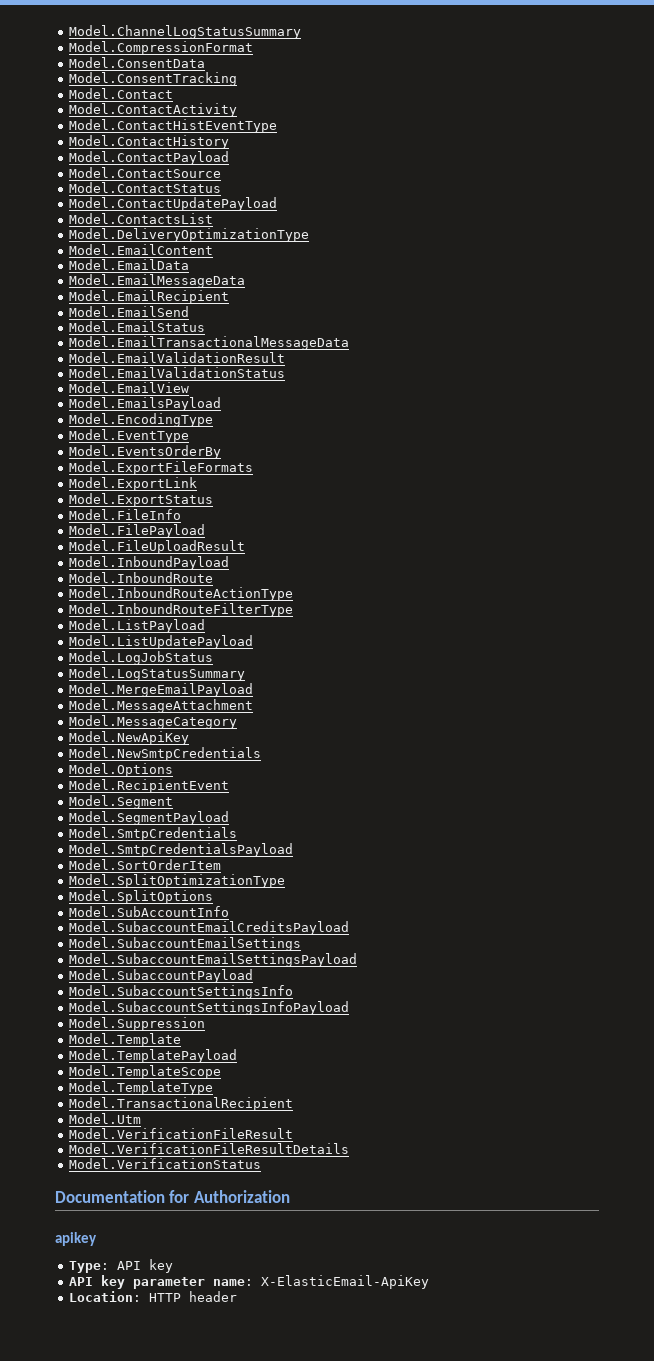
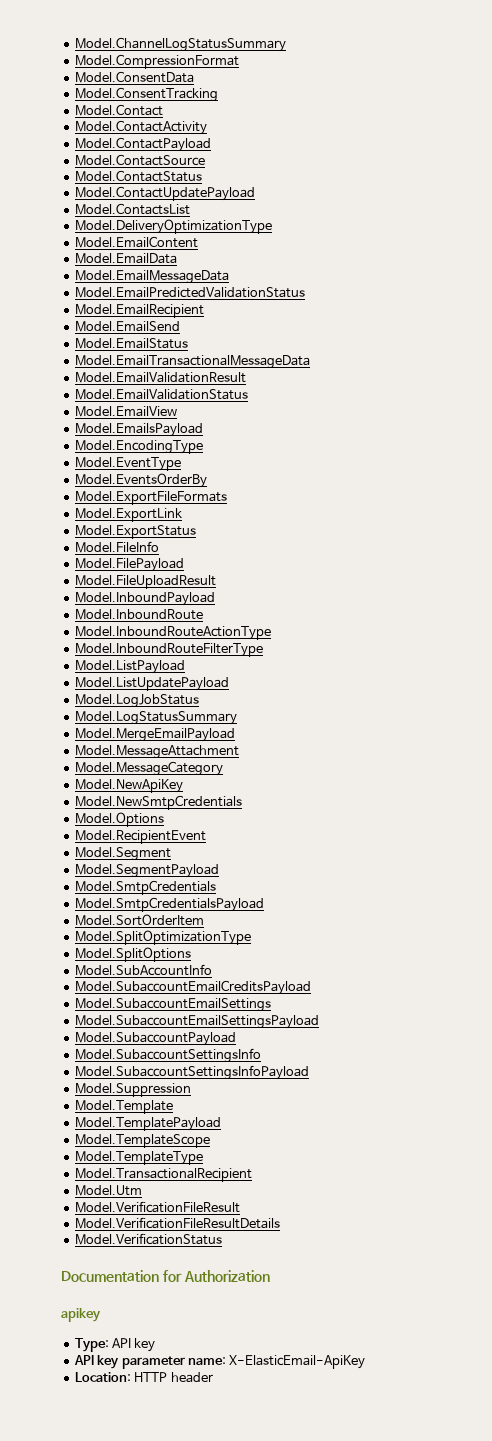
- Model.ContactHistEventType
- Model.ContactHistory
+ Model.EmailPredictedValidationStatus

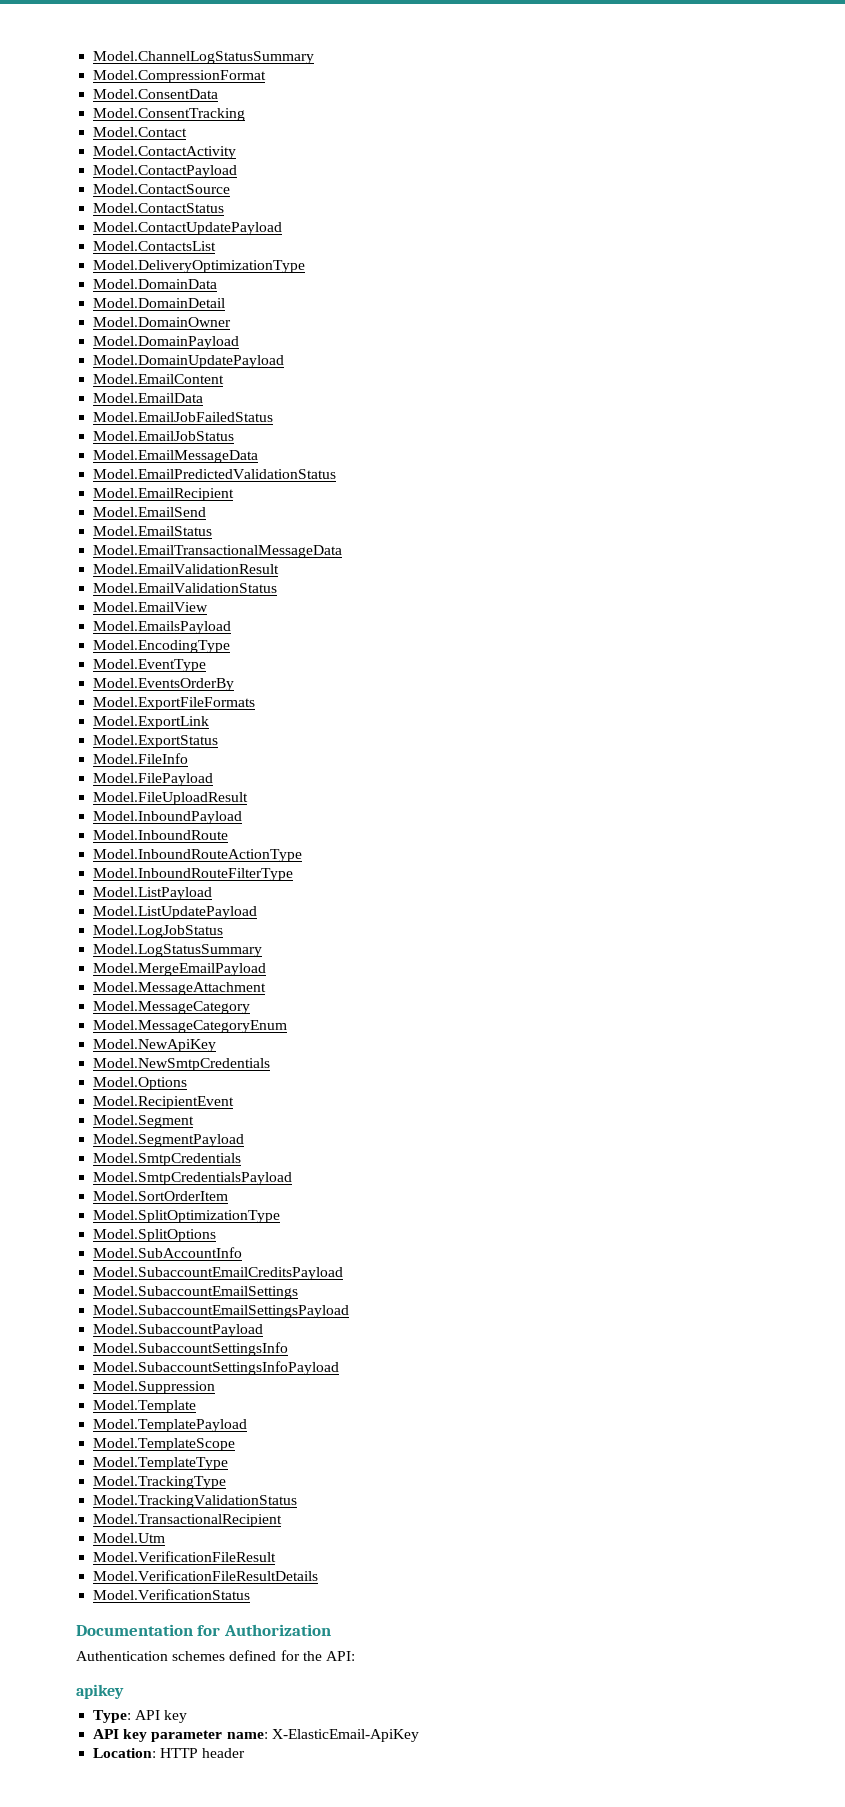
+ Model.DomainData
+ Model.DomainDetail
+ Model.DomainOwner
+ Model.DomainPayload
+ Model.DomainUpdatePayload
+ Model.EmailJobFailedStatus
+ Model.EmailJobStatus
+ Model.MessageCategoryEnum
+ Model.TrackingType
+ Model.TrackingValidationStatus
+ Authentication schemes defined for the API:

